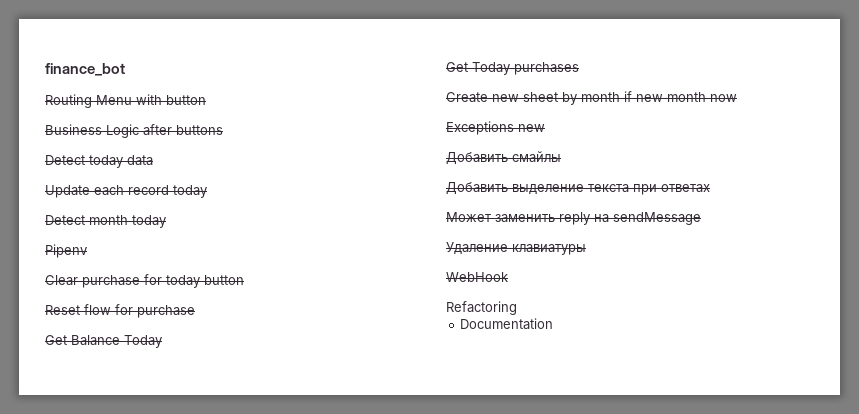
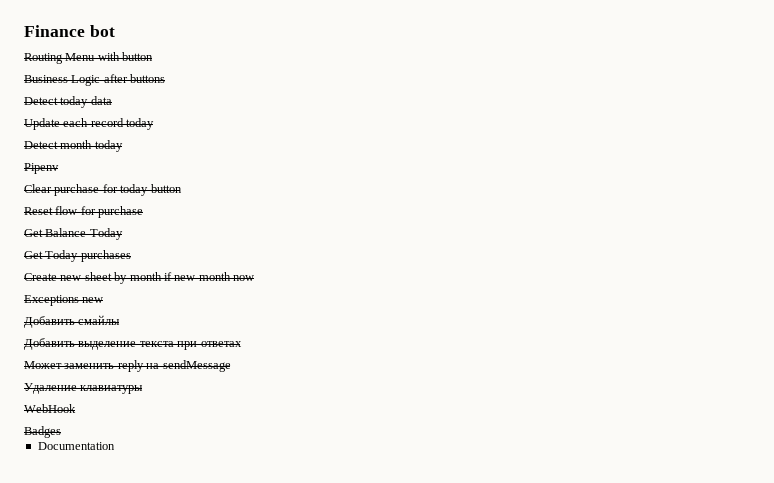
- finance_bot
+ Finance bot
- Refactoring
+ Badges

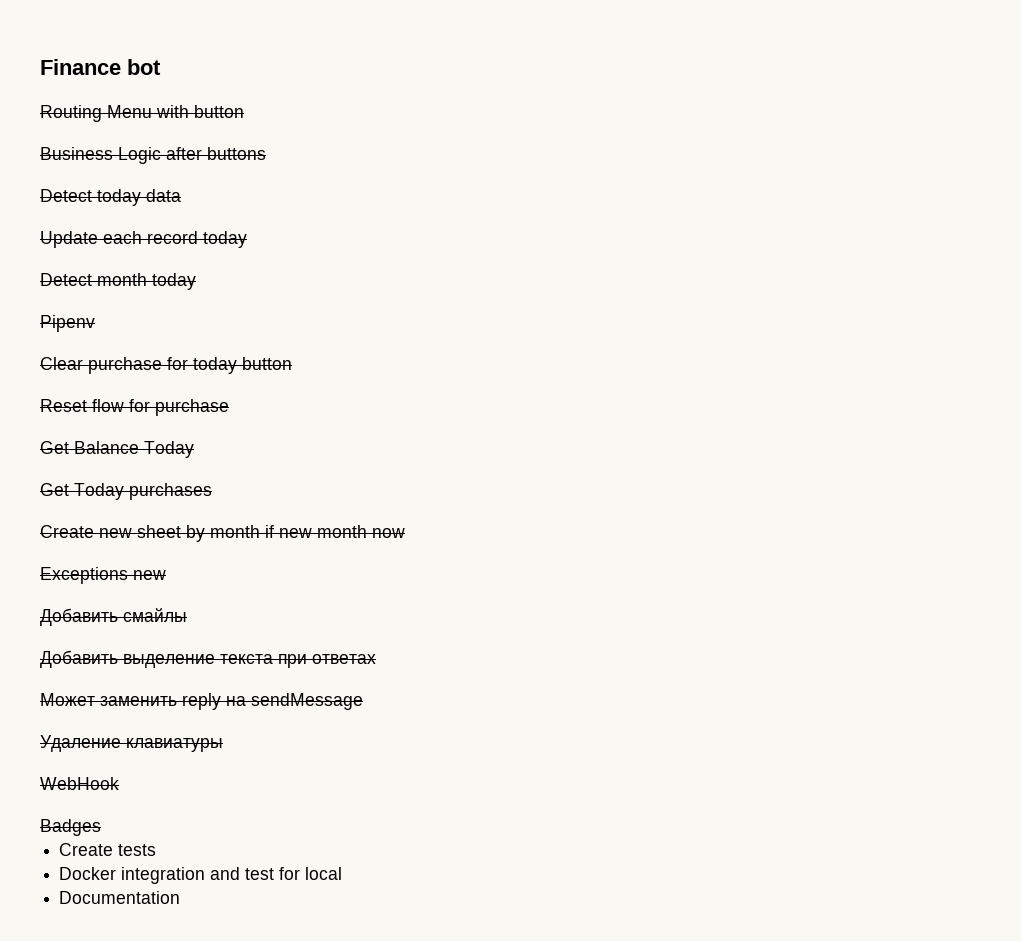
+ Create tests
+ Docker integration and test for local

